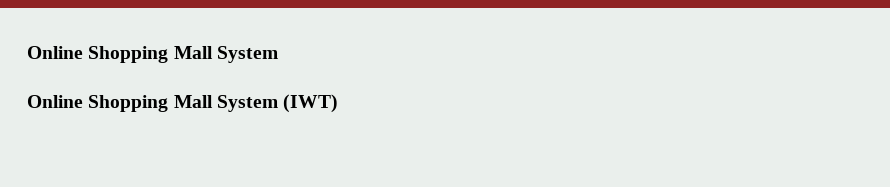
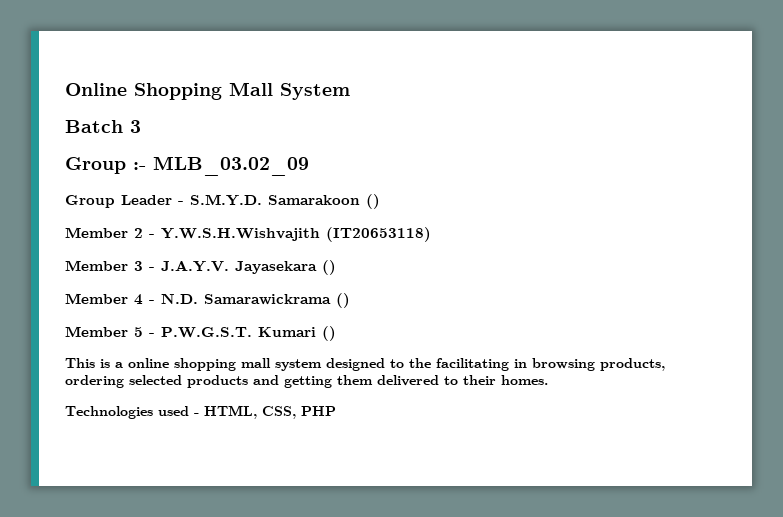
- Online Shopping Mall System (IWT)
+ Batch 3
+ Group :- MLB_03.02_09
+ Group Leader - S.M.Y.D. Samarakoon ()
+ Member 2 - Y.W.S.H.Wishvajith (IT20653118)
+ Member 3 - J.A.Y.V. Jayasekara ()
+ Member 4 - N.D. Samarawickrama ()
+ Member 5 - P.W.G.S.T. Kumari ()
+ This is a online shopping mall system designed to the facilitating in browsing products, ordering selected products and getting them delivered to their homes.
+ Technologies used - HTML, CSS, PHP

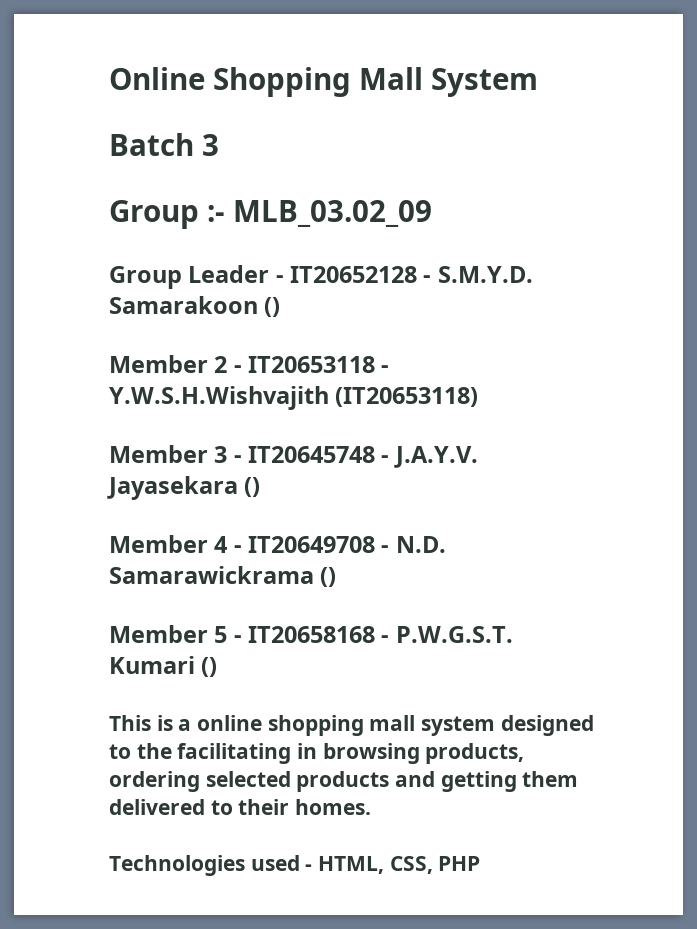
- Group Leader - S.M.Y.D. Samarakoon ()
+ Group Leader - IT20652128 - S.M.Y.D. Samarakoon ()
- Member 2 - Y.W.S.H.Wishvajith (IT20653118)
+ Member 2 - IT20653118 - Y.W.S.H.Wishvajith (IT20653118)
- Member 3 - J.A.Y.V. Jayasekara ()
+ Member 3 - IT20645748 - J.A.Y.V. Jayasekara ()
- Member 4 - N.D. Samarawickrama ()
+ Member 4 - IT20649708 - N.D. Samarawickrama ()
- Member 5 - P.W.G.S.T. Kumari ()
+ Member 5 - IT20658168 - P.W.G.S.T. Kumari ()

